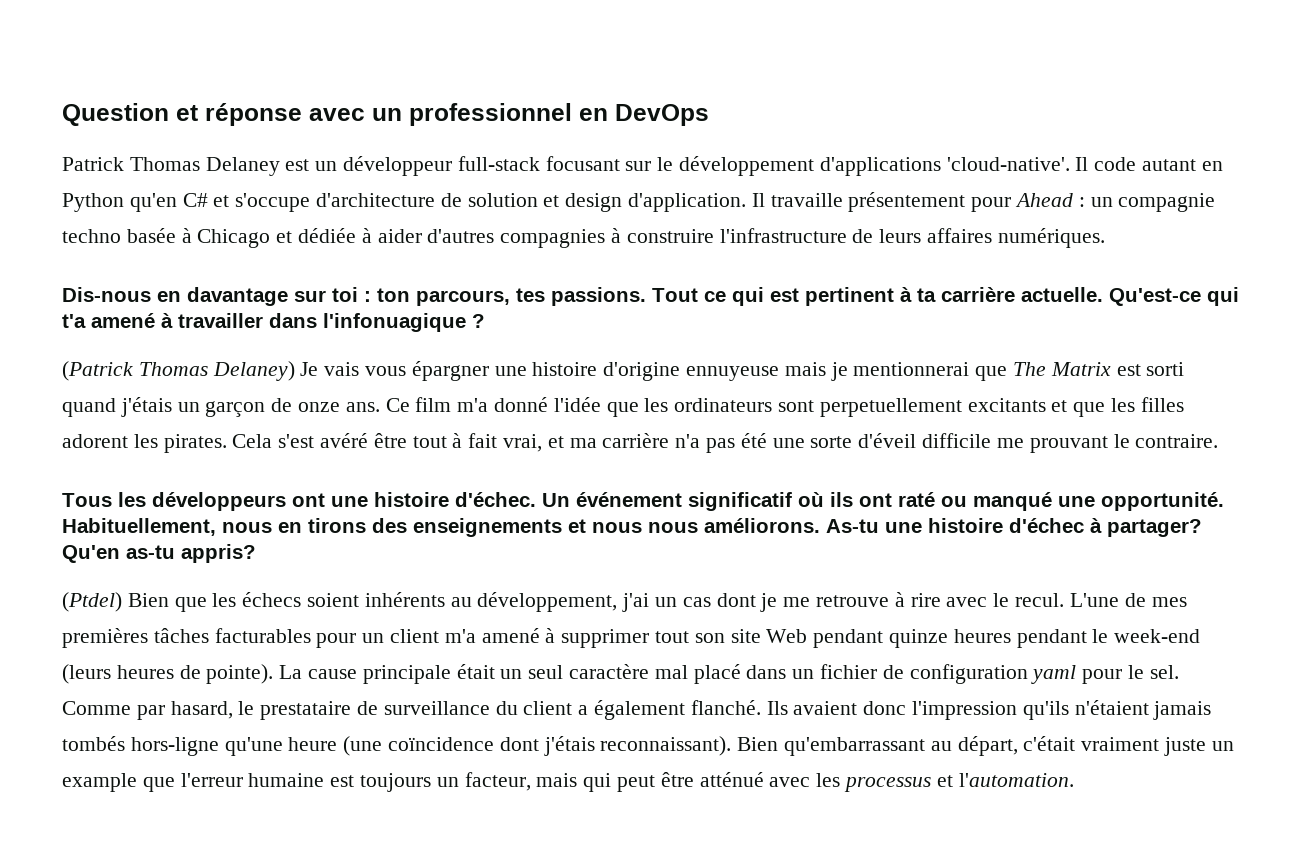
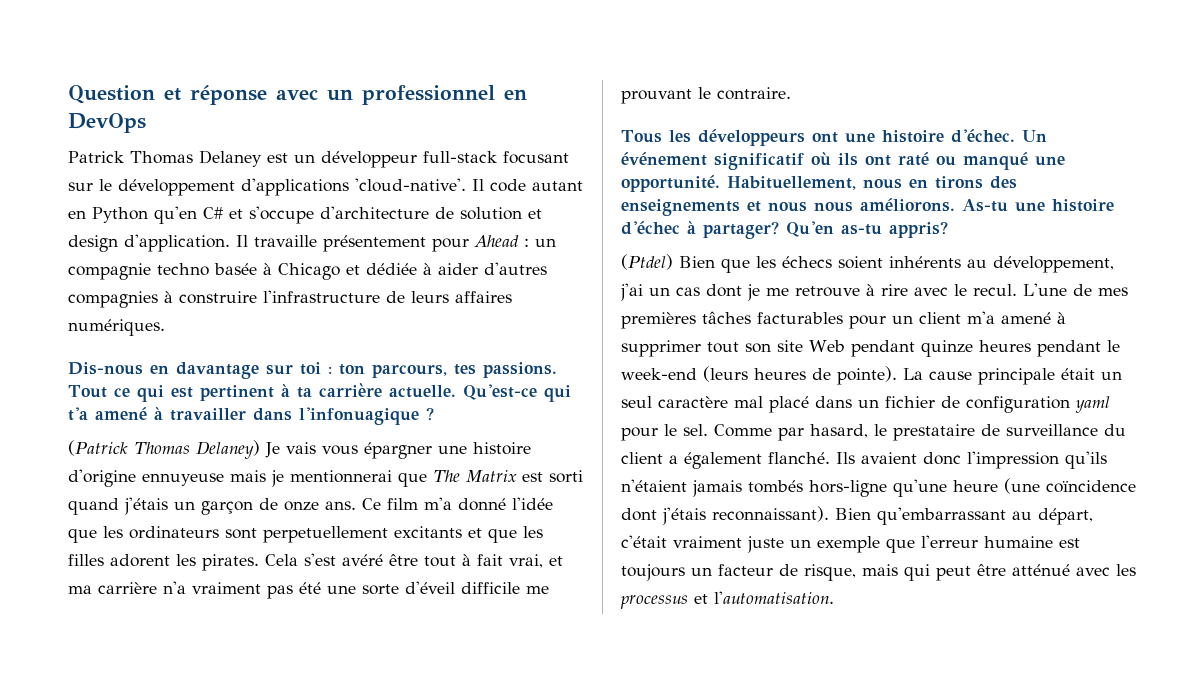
- Cela s'est avéré être tout à fait vrai, et ma carrière n'a pas été une sorte d'éveil difficile me prouvant le contraire.
+ Cela s'est avéré être tout à fait vrai, et ma carrière n'a vraiment pas été une sorte d'éveil difficile me prouvant le contraire.
- Bien qu'embarrassant au départ, c'était vraiment juste un example que l'erreur humaine est toujours un facteur, mais qui peut être atténué avec les processus et l'automation.
+ Bien qu'embarrassant au départ, c'était vraiment juste un exemple que l'erreur humaine est toujours un facteur de risque, mais qui peut être atténué avec les processus et l'automatisation.

